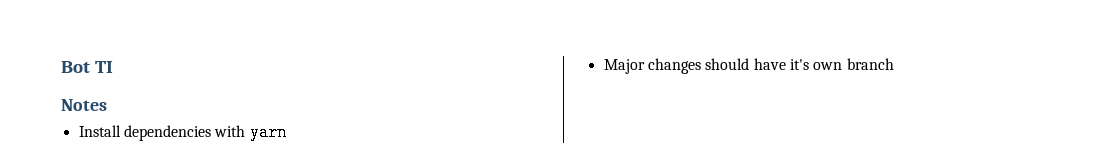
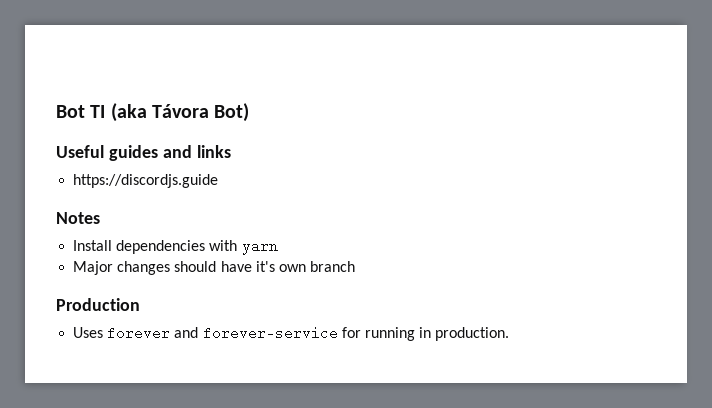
- Bot TI
+ Bot TI (aka Távora Bot)
+ Useful guides and links
+ https://discordjs.guide
+ Production
+ Uses forever and forever-service for running in production.

